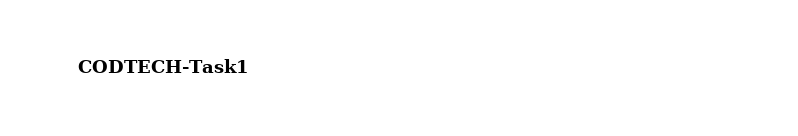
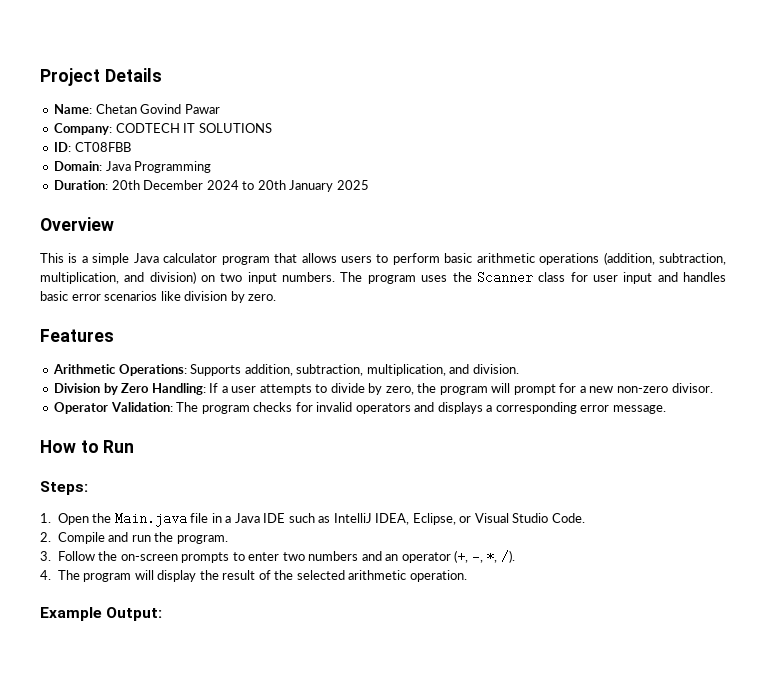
- CODTECH-Task1
+ Project Details
+ Name: Chetan Govind Pawar
+ Company: CODTECH IT SOLUTIONS
+ ID: CT08FBB
+ Domain: Java Programming
+ Duration: 20th December 2024 to 20th January 2025
+ Overview
+ This is a simple Java calculator program that allows users to perform basic arithmetic operations (addition, subtraction, multiplication, and division) on two input numbers. The program uses the Scanner class for user input and handles basic error scenarios like division by zero.
+ Features
+ Arithmetic Operations: Supports addition, subtraction, multiplication, and division.
+ Division by Zero Handling: If a user attempts to divide by zero, the program will prompt for a new non-zero divisor.
+ Operator Validation: The program checks for invalid operators and displays a corresponding error message.
+ How to Run
+ Steps:
+ 1. Open the Main.java file in a Java IDE such as IntelliJ IDEA, Eclipse, or Visual Studio Code.
+ 2. Compile and run the program.
+ 3. Follow the on-screen prompts to enter two numbers and an operator (+, -, *, /).
+ 4. The program will display the result of the selected arithmetic operation.
+ Example Output:

